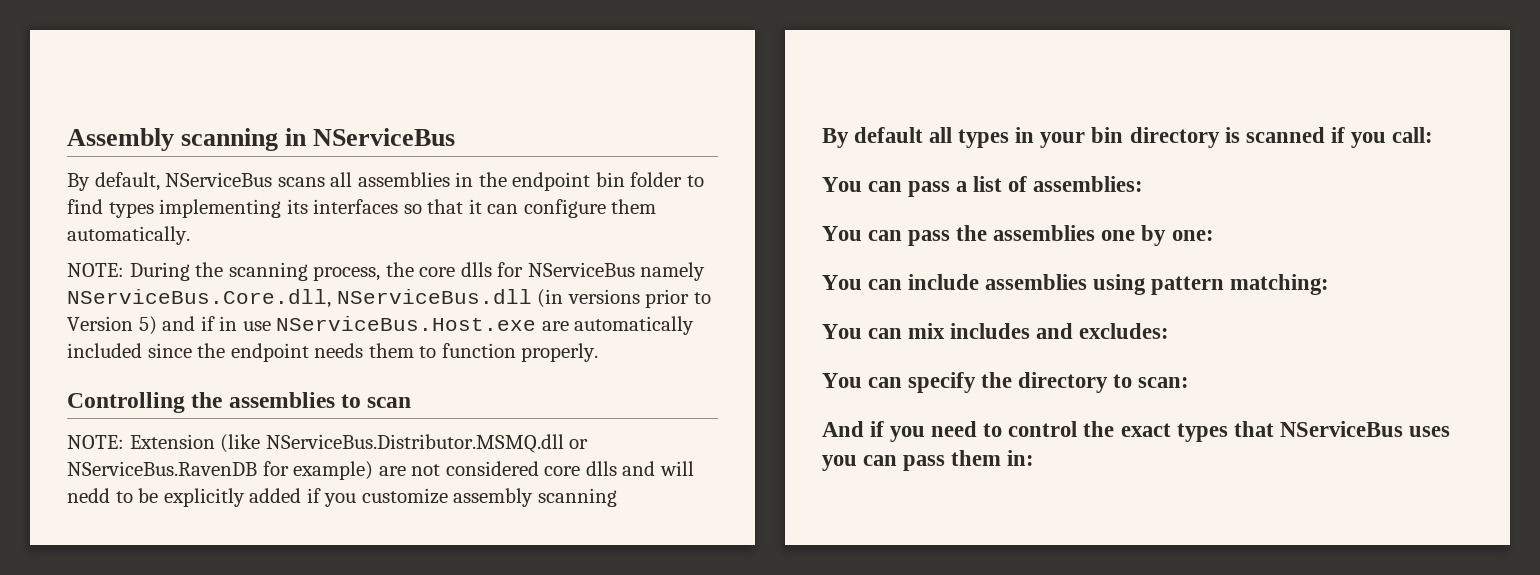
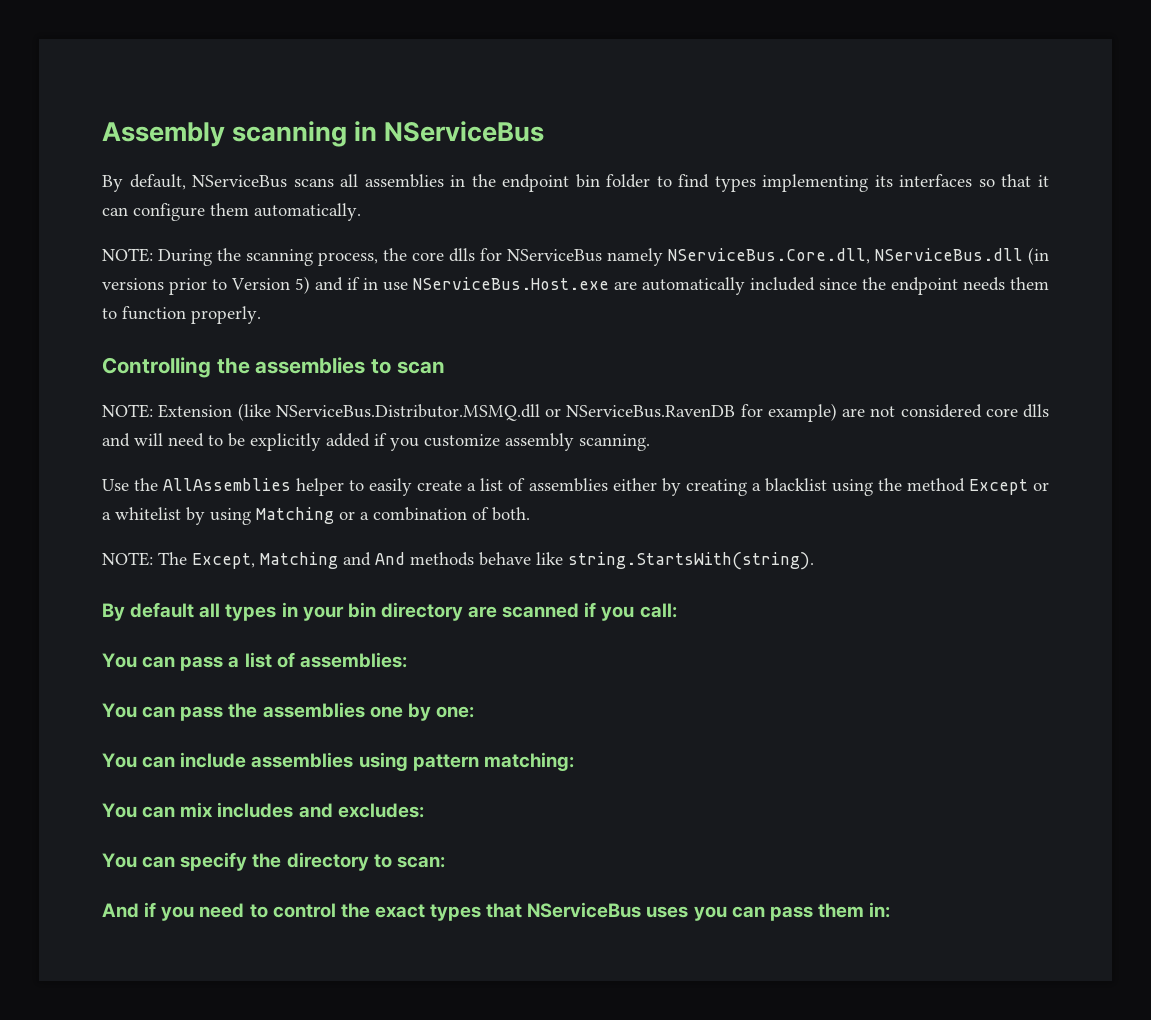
- NOTE: Extension (like NServiceBus.Distributor.MSMQ.dll or NServiceBus.RavenDB for example) are not considered core dlls and will nedd to be explicitly added if you customize assembly scanning
+ NOTE: Extension (like NServiceBus.Distributor.MSMQ.dll or NServiceBus.RavenDB for example) are not considered core dlls and will need to be explicitly added if you customize assembly scanning.
+ Use the AllAssemblies helper to easily create a list of assemblies either by creating a blacklist using the method Except or a whitelist by using Matching or a combination of both.
+ NOTE: The Except, Matching and And methods behave like string.StartsWith(string).
- By default all types in your bin directory is scanned if you call:
+ By default all types in your bin directory are scanned if you call:

